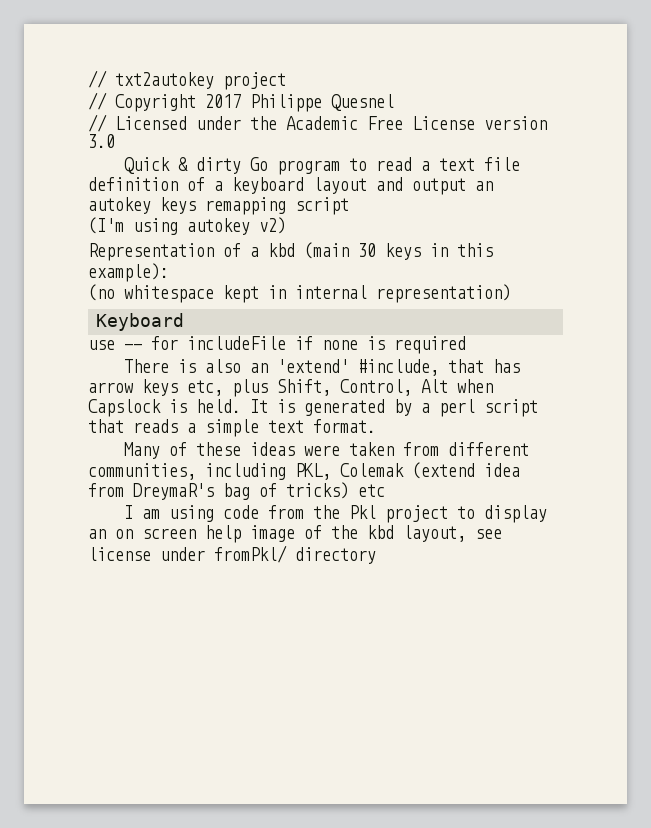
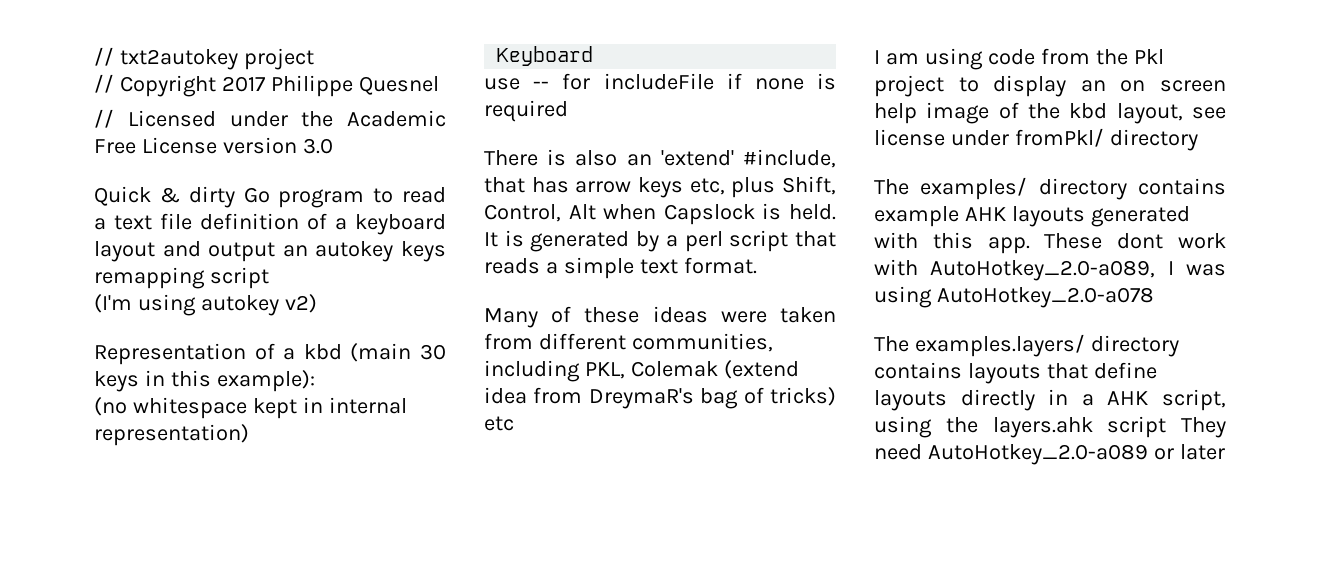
+ The examples/ directory contains example AHK layouts generated with this app. These dont work with AutoHotkey_2.0-a089, I was using AutoHotkey_2.0-a078
+ The examples.layers/ directory contains layouts that define layouts directly in a AHK script, using the layers.ahk script They need AutoHotkey_2.0-a089 or later

